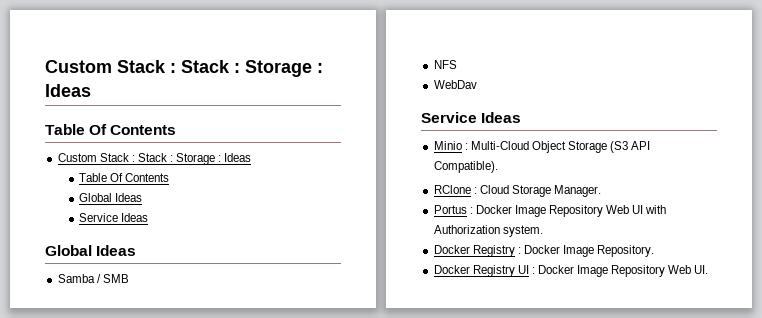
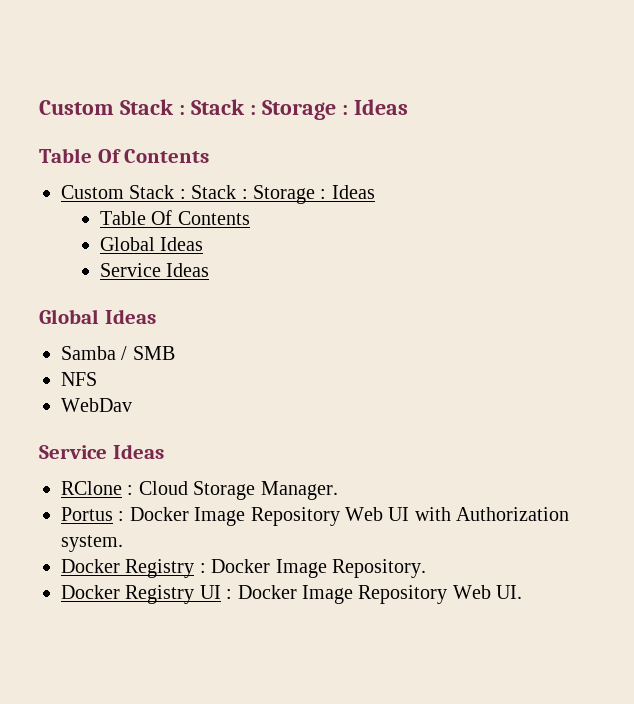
- Minio : Multi-Cloud Object Storage (S3 API Compatible).

